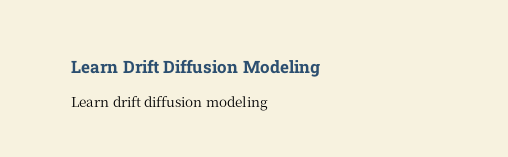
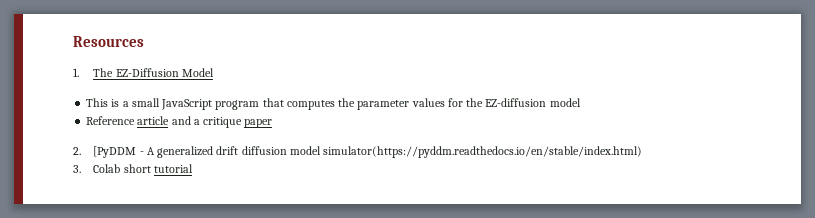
- Learn Drift Diffusion Modeling
- Learn drift diffusion modeling
+ Resources
+ 1. The EZ-Diffusion Model
+ This is a small JavaScript program that computes the parameter values for the EZ-diffusion model
+ Reference article and a critique paper
+ 2. [PyDDM - A generalized drift diffusion model simulator(https://pyddm.readthedocs.io/en/stable/index.html)
+ 3. Colab short tutorial

